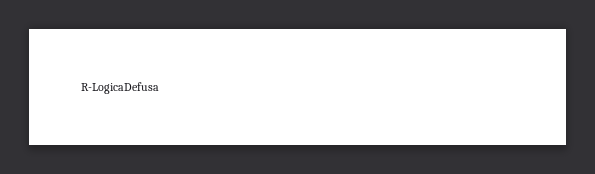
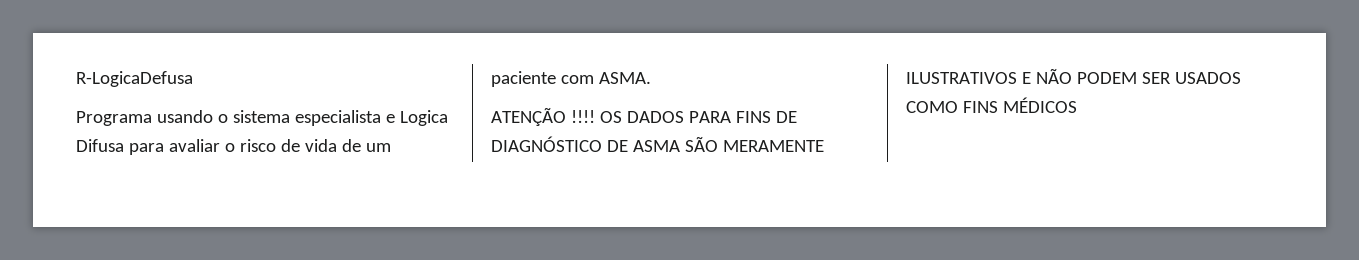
+ Programa usando o sistema especialista e Logica Difusa para avaliar o risco de vida de um paciente com ASMA.
+ ATENÇÃO !!!! OS DADOS PARA FINS DE DIAGNÓSTICO DE ASMA SÃO MERAMENTE ILUSTRATIVOS E NÃO PODEM SER USADOS COMO FINS MÉDICOS

